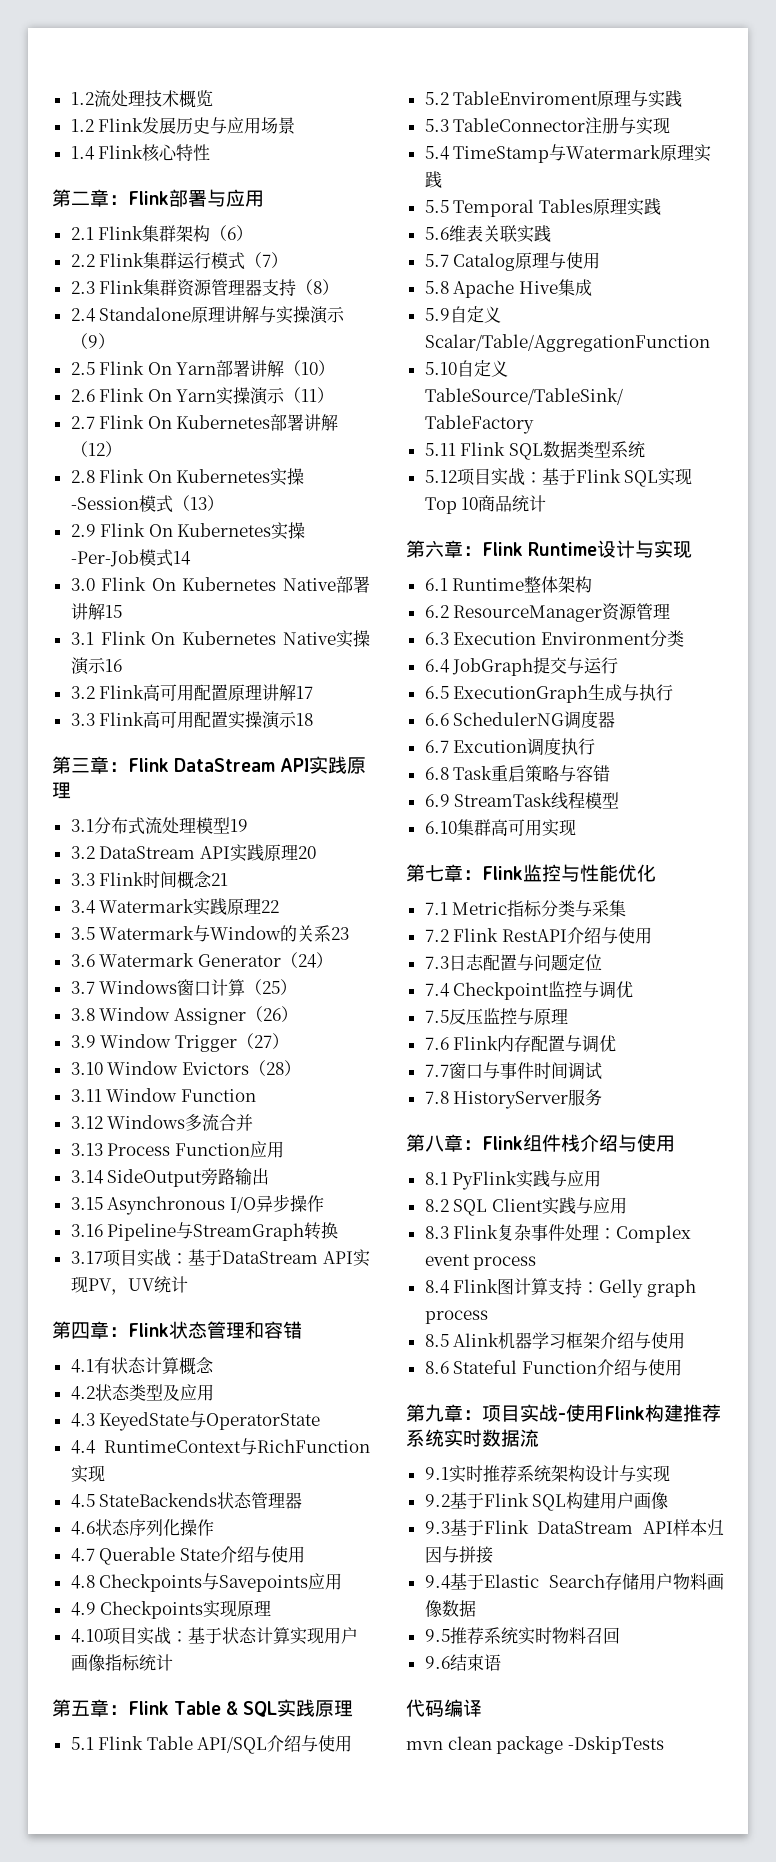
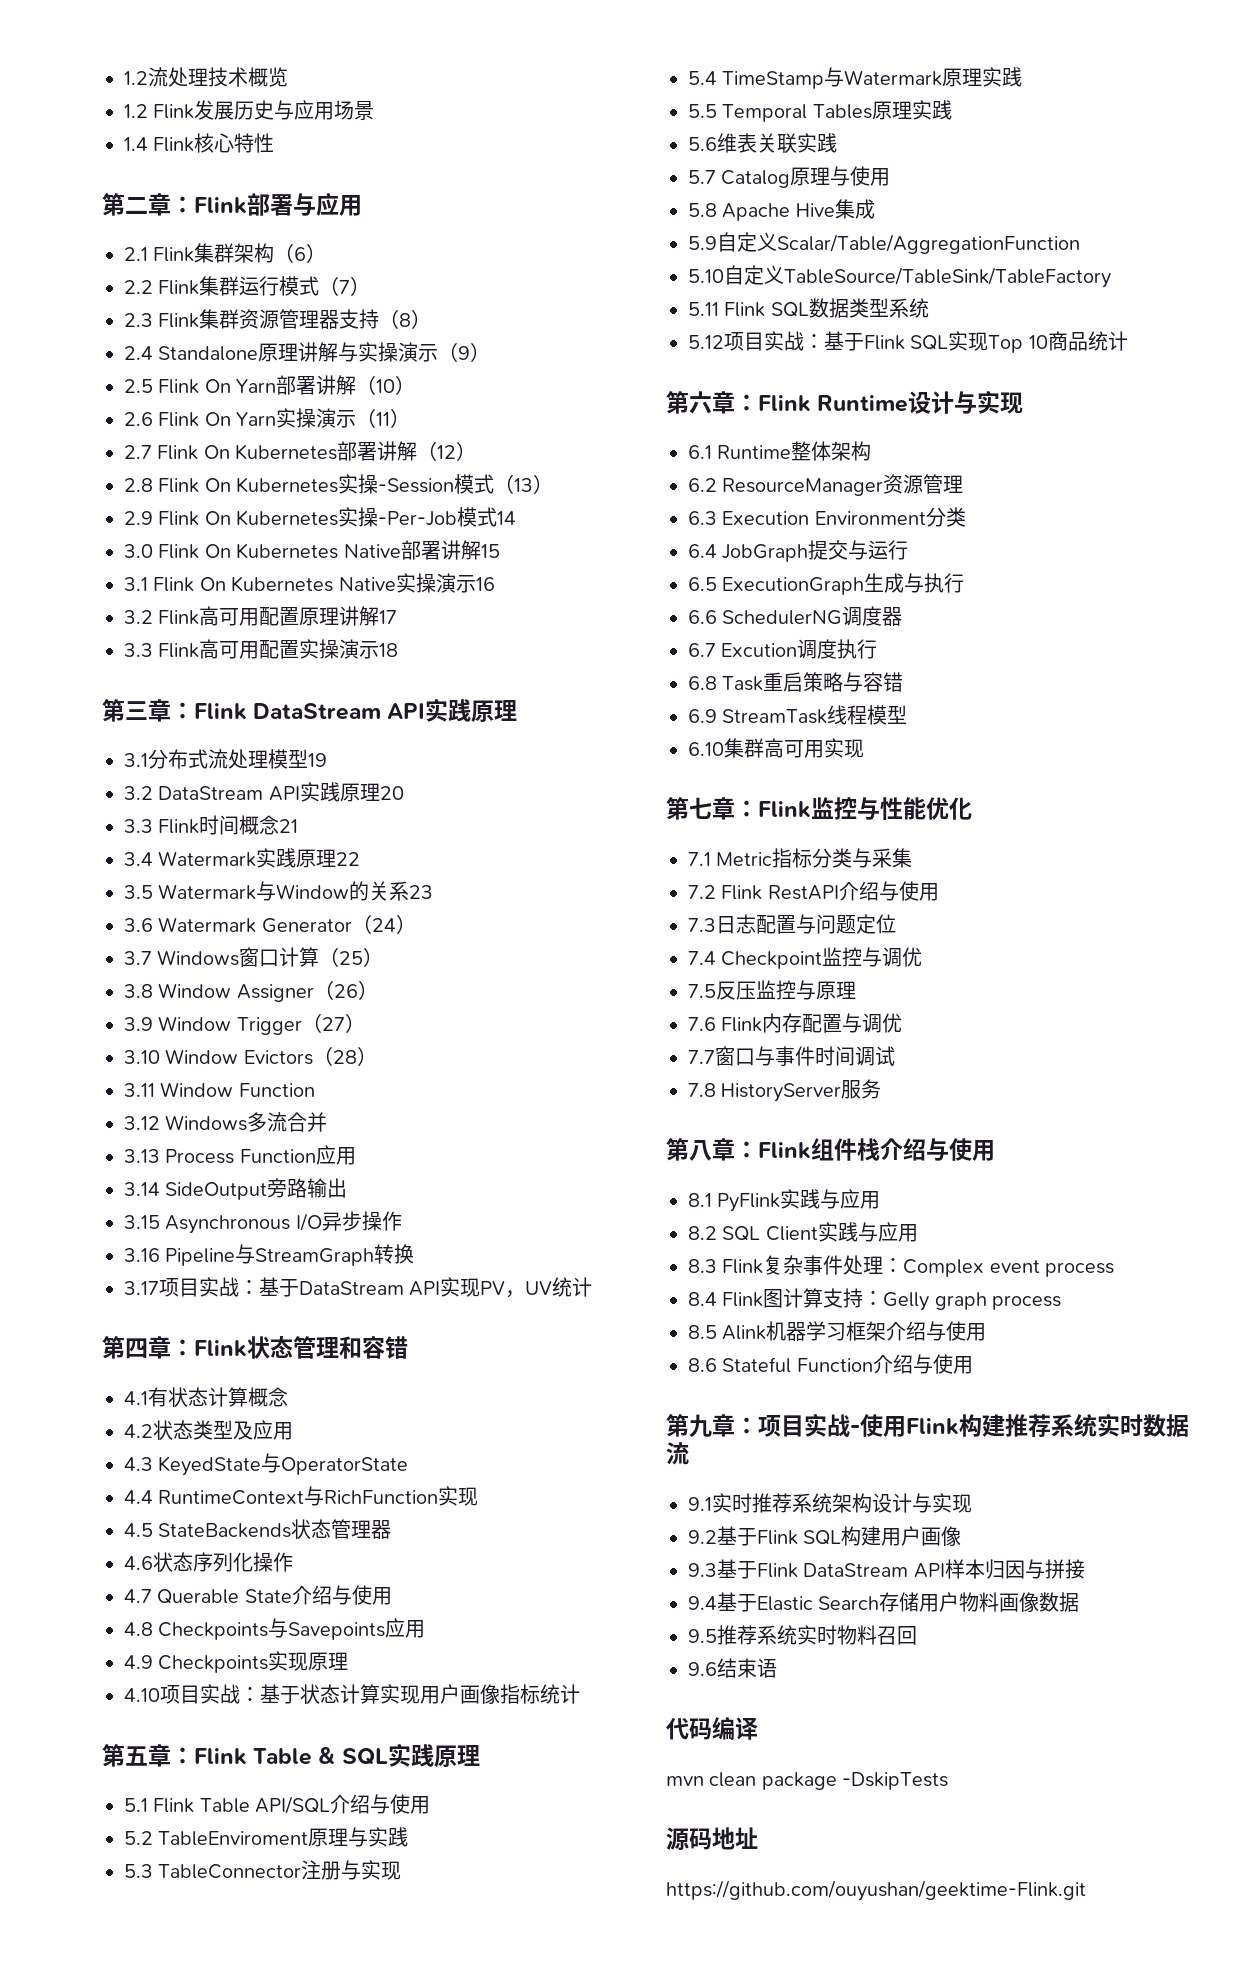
+ 源码地址
+ https://github.com/ouyushan/geektime-Flink.git

